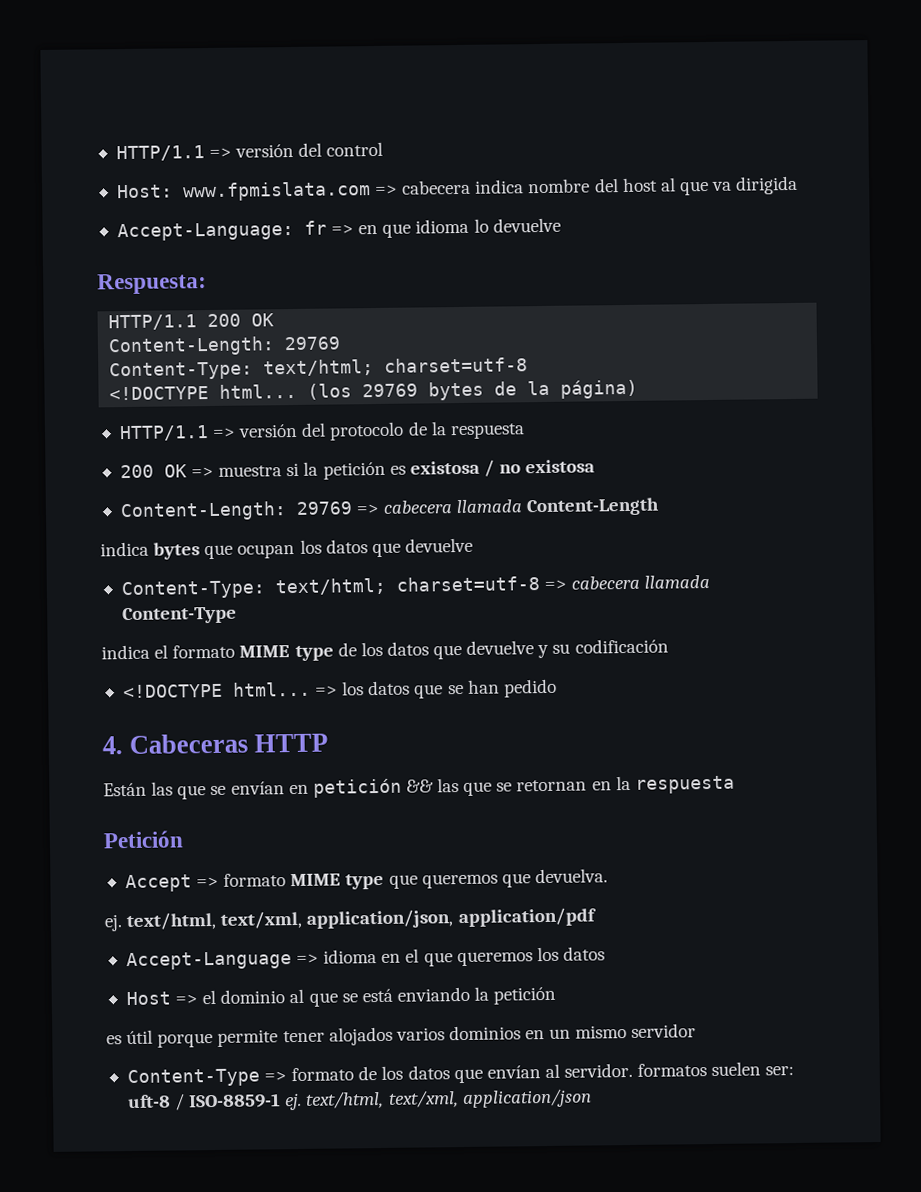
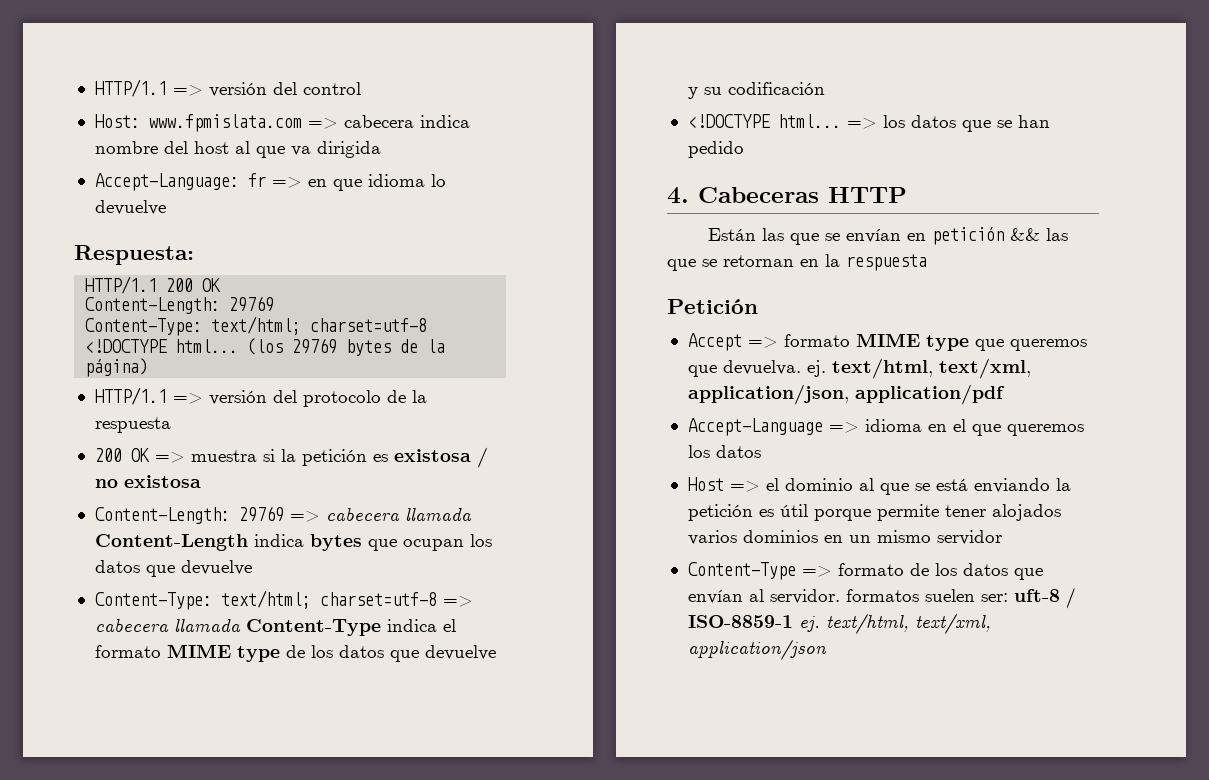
- Content-Length: 29769 => cabecera llamada Content-Length
- indica bytes que ocupan los datos que devuelve
+ Content-Length: 29769 => cabecera llamada Content-Length indica bytes que ocupan los datos que devuelve
- Content-Type: text/html; charset=utf-8 => cabecera llamada Content-Type
- indica el formato MIME type de los datos que devuelve y su codificación
+ Content-Type: text/html; charset=utf-8 => cabecera llamada Content-Type indica el formato MIME type de los datos que devuelve y su codificación
- Accept => formato MIME type que queremos que devuelva.
- ej. text/html, text/xml, application/json, application/pdf
+ Accept => formato MIME type que queremos que devuelva. ej. text/html, text/xml, application/json, application/pdf
- Host => el dominio al que se está enviando la petición
- es útil porque permite tener alojados varios dominios en un mismo servidor
+ Host => el dominio al que se está enviando la petición es útil porque permite tener alojados varios dominios en un mismo servidor

